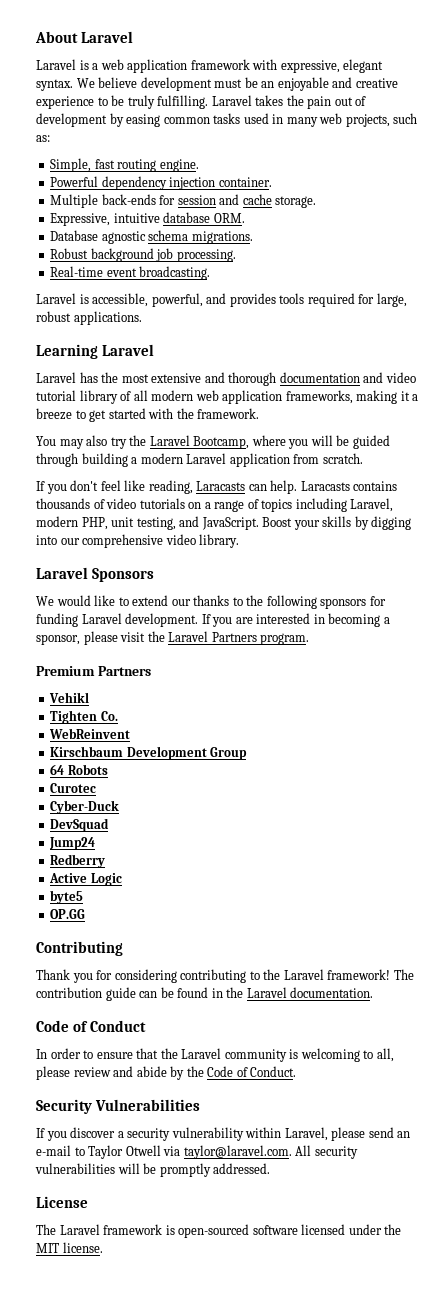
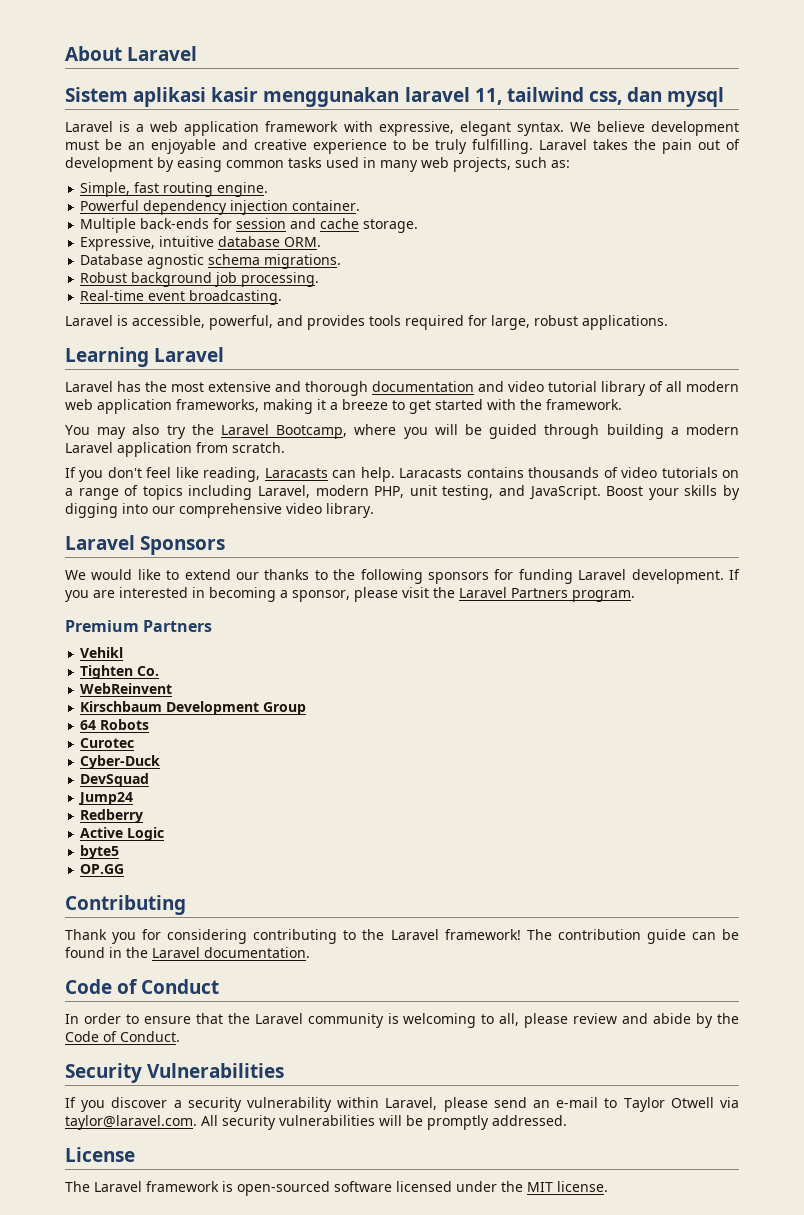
+ Sistem aplikasi kasir menggunakan laravel 11, tailwind css, dan mysql

